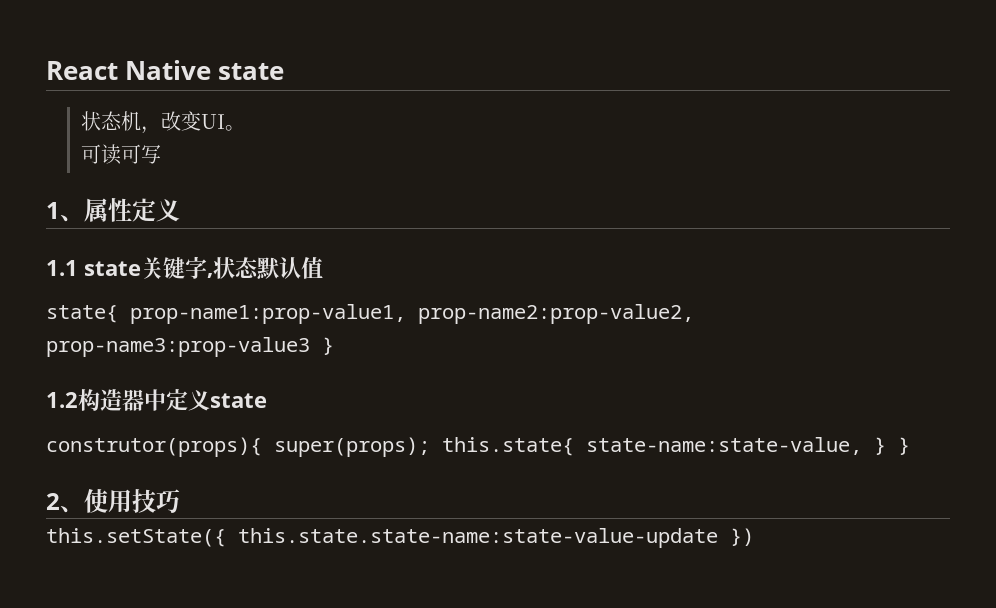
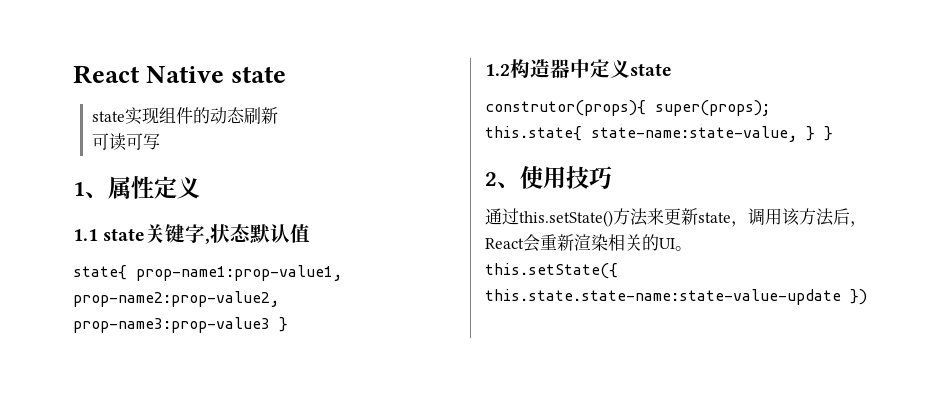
- 状态机，改变UI。
+ state实现组件的动态刷新
+ 通过this.setState()方法来更新state，调用该方法后，React会重新渲染相关的UI。

